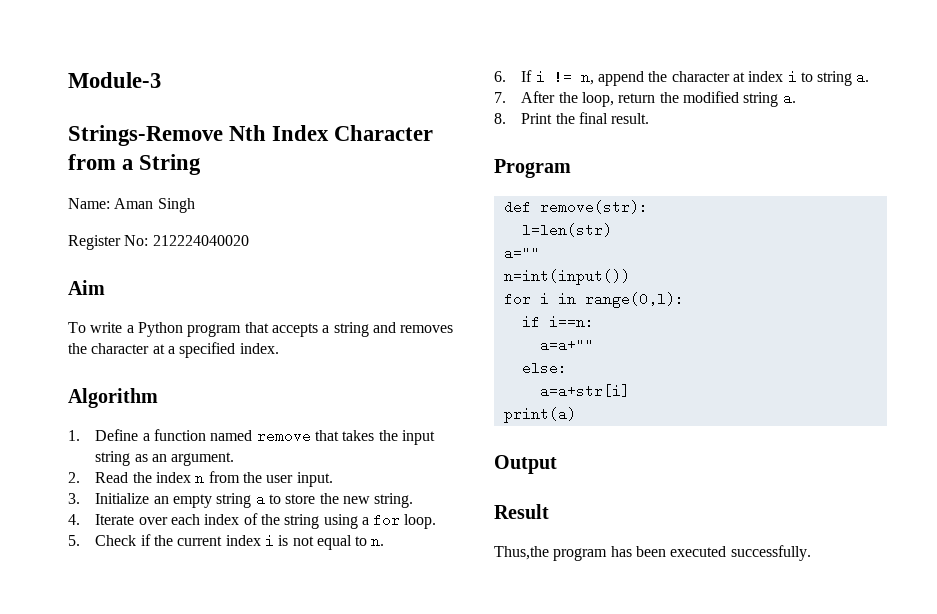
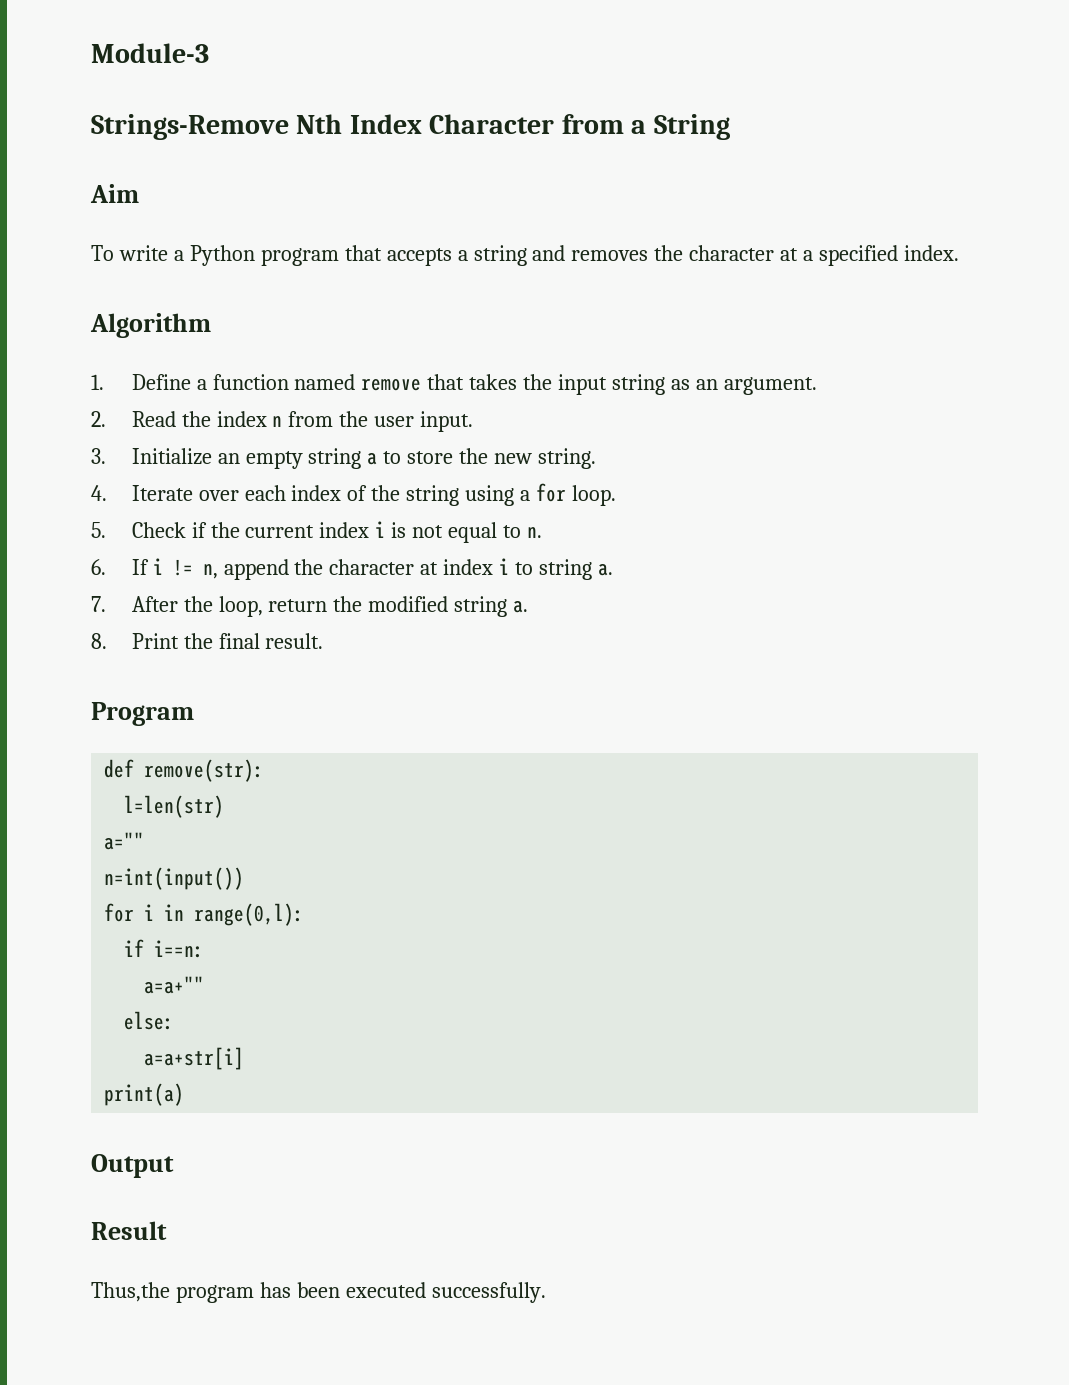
- Name: Aman Singh
- Register No: 212224040020

